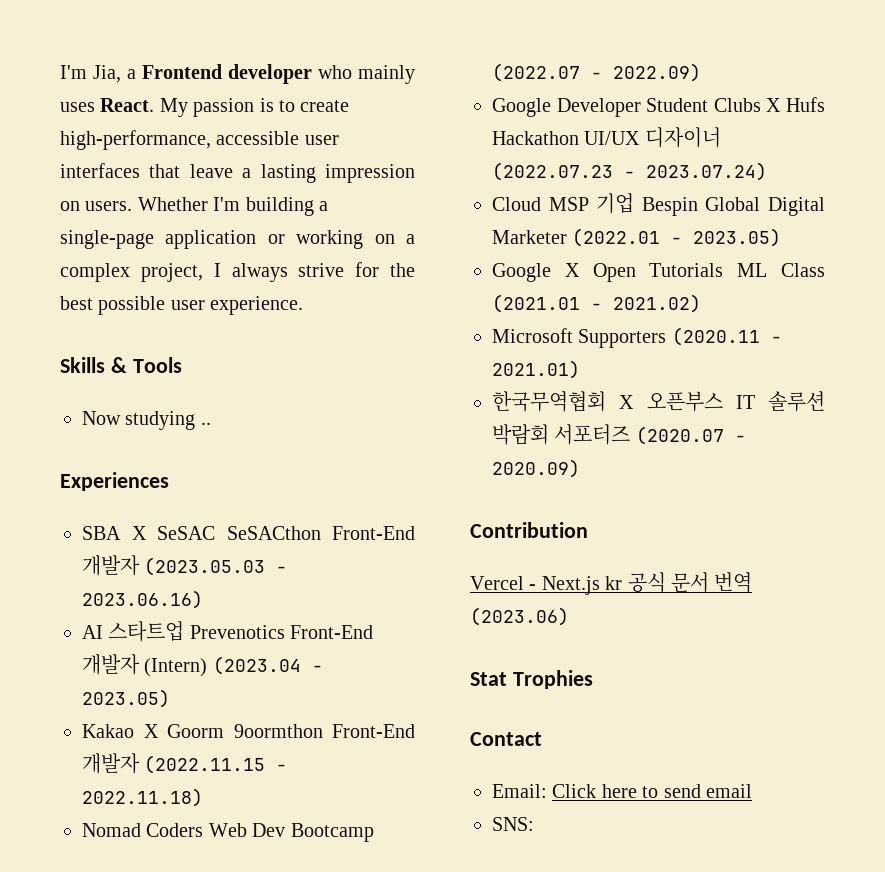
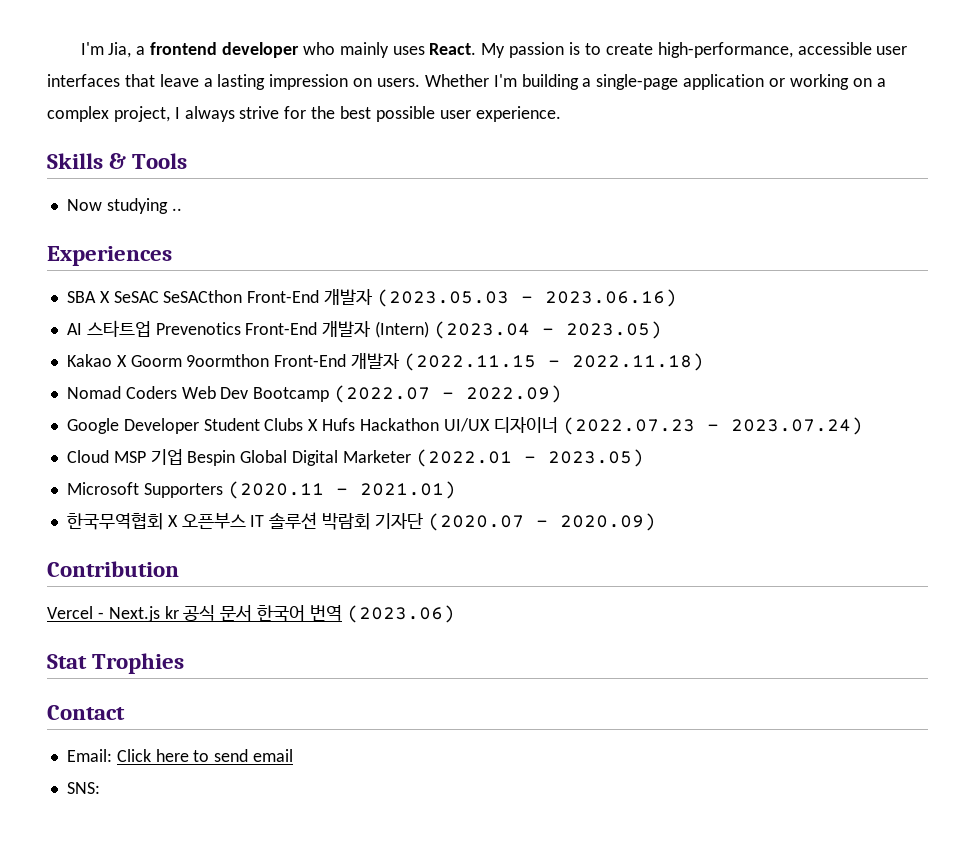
- I'm Jia, a Frontend developer who mainly uses React.
+ I'm Jia, a frontend developer who mainly uses React.
- Google X Open Tutorials ML Class (2021.01 - 2021.02)
- 한국무역협회 X 오픈부스 IT 솔루션 박람회 서포터즈 (2020.07 - 2020.09)
+ 한국무역협회 X 오픈부스 IT 솔루션 박람회 기자단 (2020.07 - 2020.09)
- Vercel - Next.js kr 공식 문서 번역 (2023.06)
+ Vercel - Next.js kr 공식 문서 한국어 번역 (2023.06)

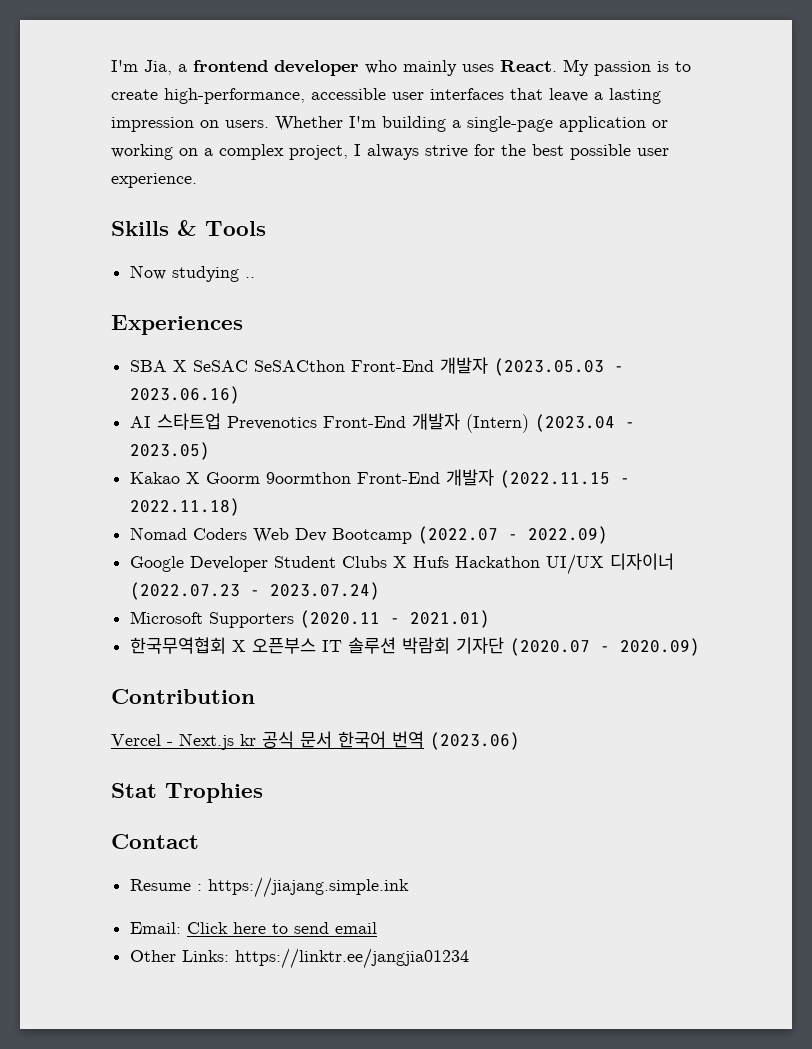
- Cloud MSP 기업 Bespin Global Digital Marketer (2022.01 - 2023.05)
+ Resume : https://jiajang.simple.ink
- SNS:
+ Other Links: https://linktr.ee/jangjia01234

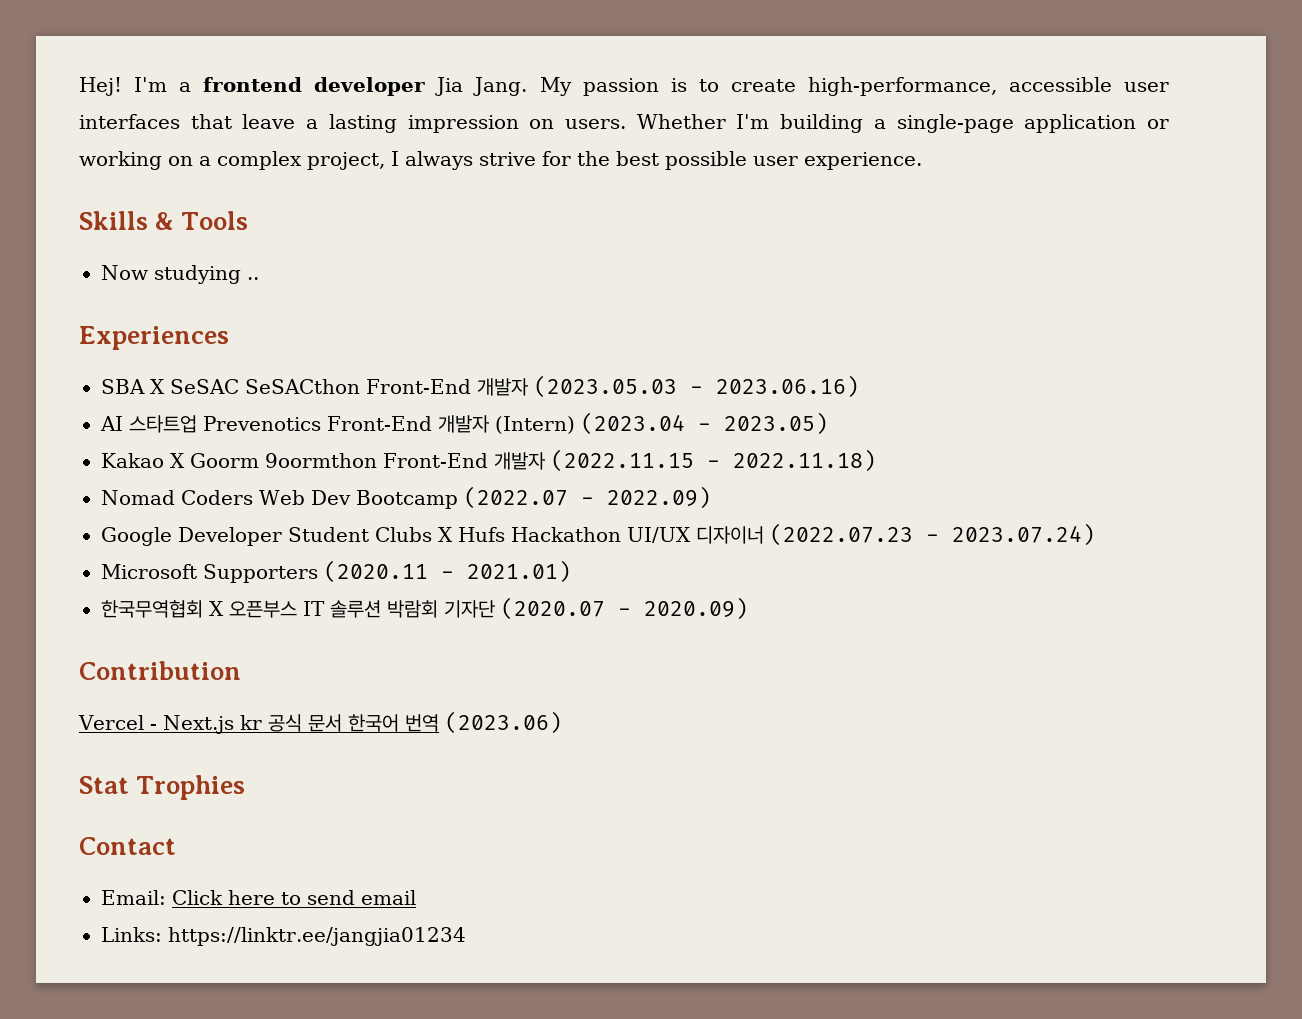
- I'm Jia, a frontend developer who mainly uses React.
+ Hej! I'm a frontend developer Jia Jang.
- Resume : https://jiajang.simple.ink
- Other Links: https://linktr.ee/jangjia01234
+ Links: https://linktr.ee/jangjia01234

